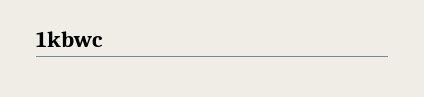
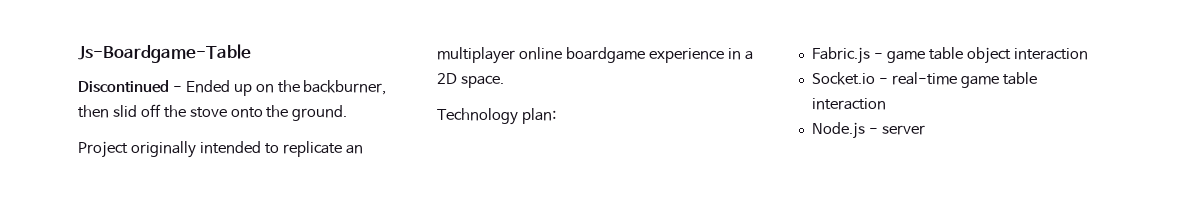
- 1kbwc
+ Js-Boardgame-Table
+ Discontinued - Ended up on the backburner, then slid off the stove onto the ground.
+ Project originally intended to replicate an multiplayer online boardgame experience in a 2D space.
+ Technology plan:
+ Fabric.js - game table object interaction
+ Socket.io - real-time game table interaction
+ Node.js - server

